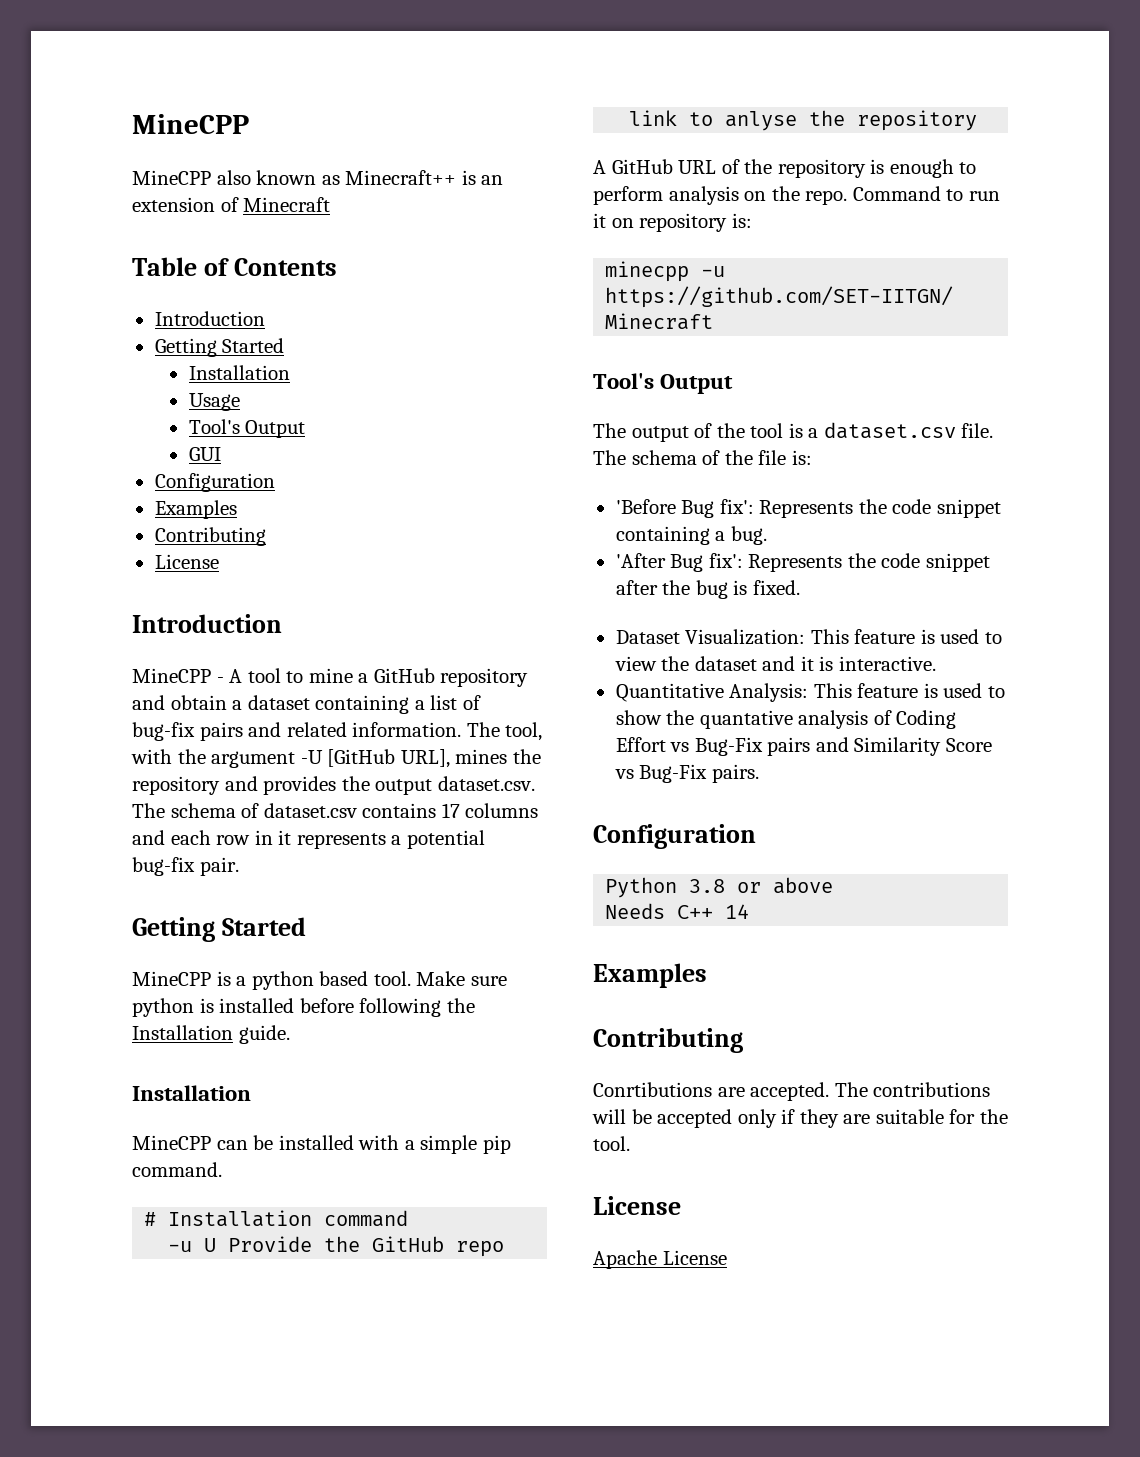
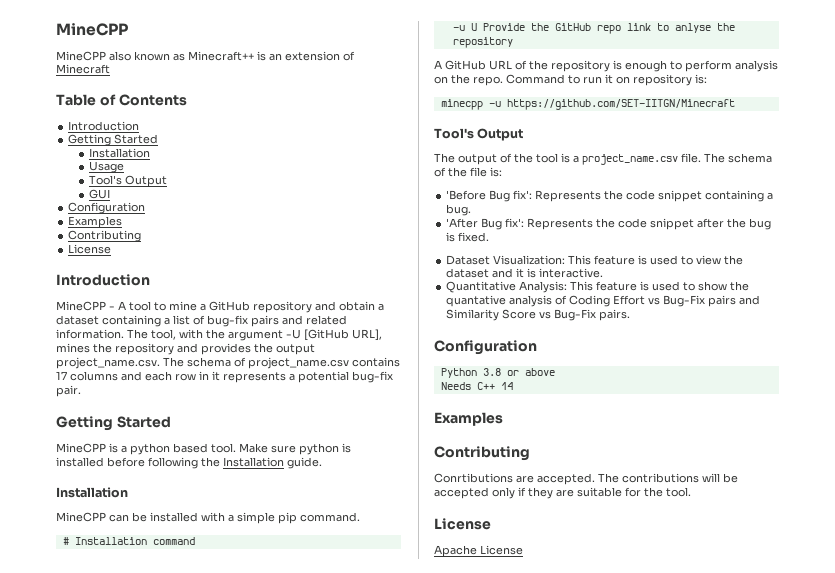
- The tool, with the argument -U [GitHub URL], mines the repository and provides the output dataset.csv. The schema of dataset.csv contains 17 columns and each row in it represents a potential bug-fix pair.
+ The tool, with the argument -U [GitHub URL], mines the repository and provides the output project_name.csv. The schema of project_name.csv contains 17 columns and each row in it represents a potential bug-fix pair.
- The output of the tool is a dataset.csv file.
+ The output of the tool is a project_name.csv file.

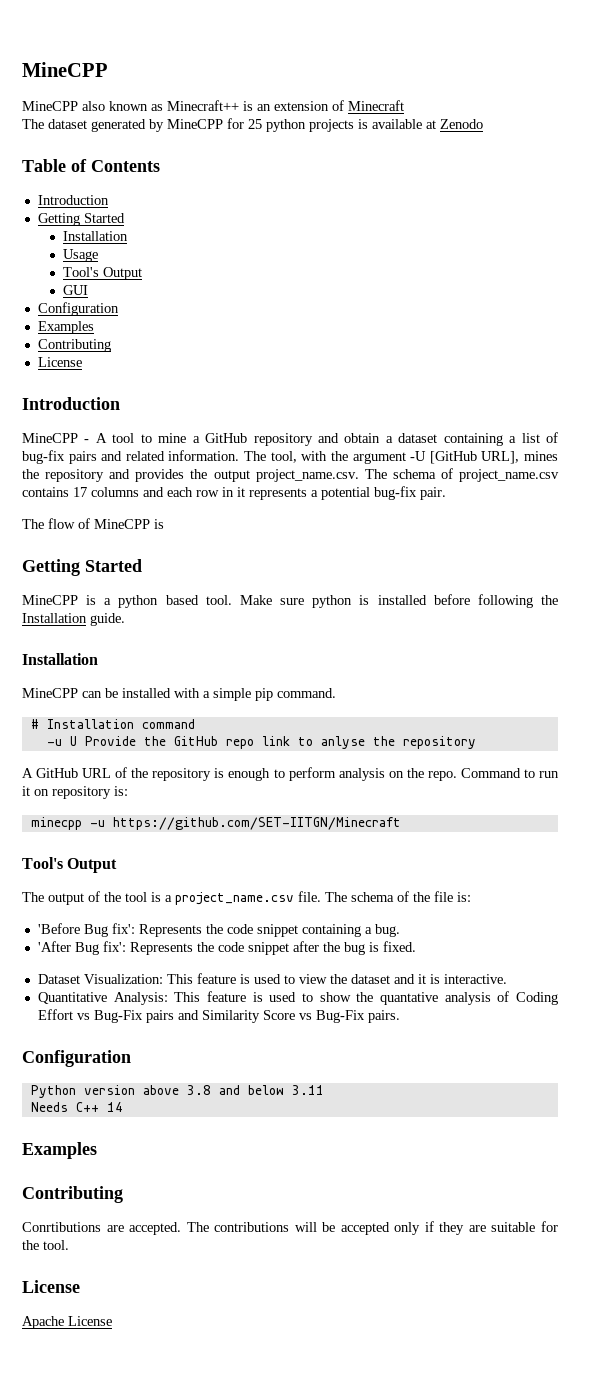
+ The dataset generated by MineCPP for 25 python projects is available at Zenodo
+ The flow of MineCPP is
- Python 3.8 or above
+ Python version above 3.8 and below 3.11

